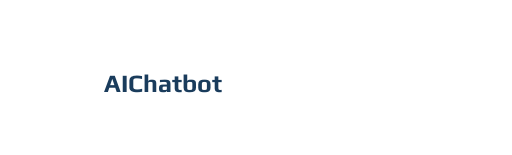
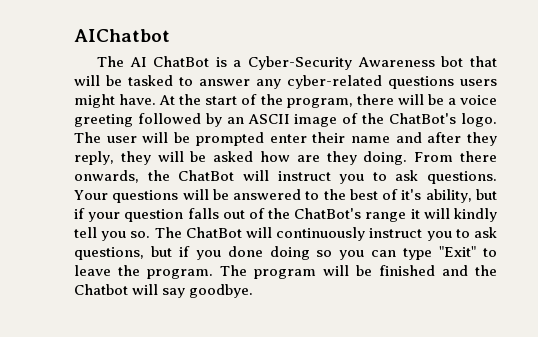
+ The AI ChatBot is a Cyber-Security Awareness bot that will be tasked to answer any cyber-related questions users might have. At the start of the program, there will be a voice greeting followed by an ASCII image of the ChatBot's logo. The user will be prompted enter their name and after they reply, they will be asked how are they doing. From there onwards, the ChatBot will instruct you to ask questions. Your questions will be answered to the best of it's ability, but if your question falls out of the ChatBot's range it will kindly tell you so. The ChatBot will continuously instruct you to ask questions, but if you done doing so you can type "Exit" to leave the program. The program will be finished and the Chatbot will say goodbye.

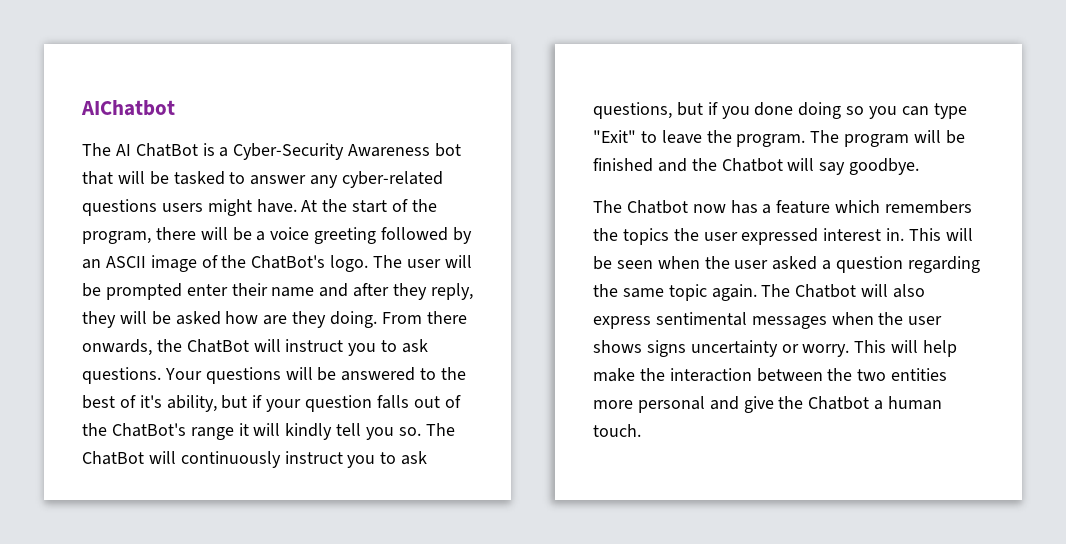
+ The Chatbot now has a feature which remembers the topics the user expressed interest in. This will be seen when the user asked a question regarding the same topic again. The Chatbot will also express sentimental messages when the user shows signs uncertainty or worry. This will help make the interaction between the two entities more personal and give the Chatbot a human touch.

